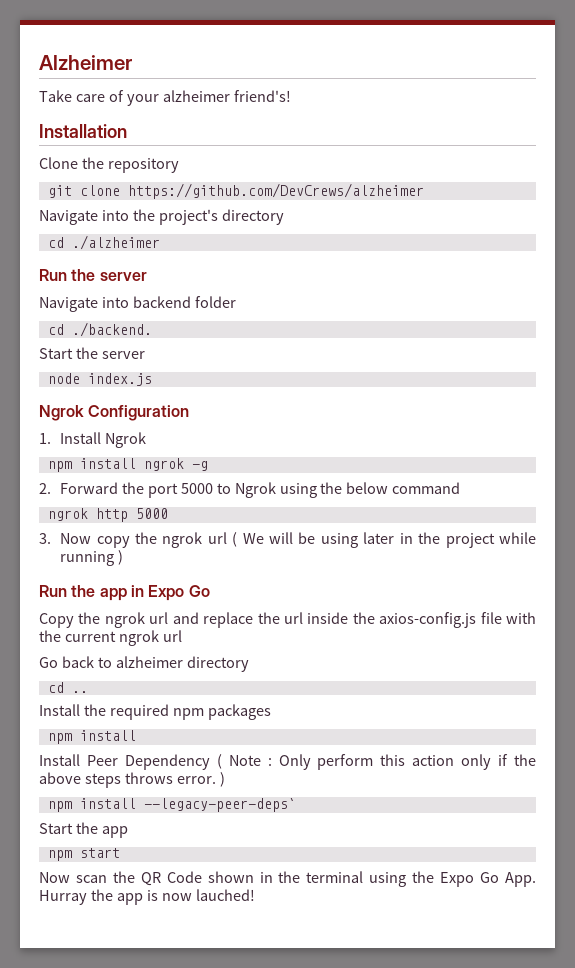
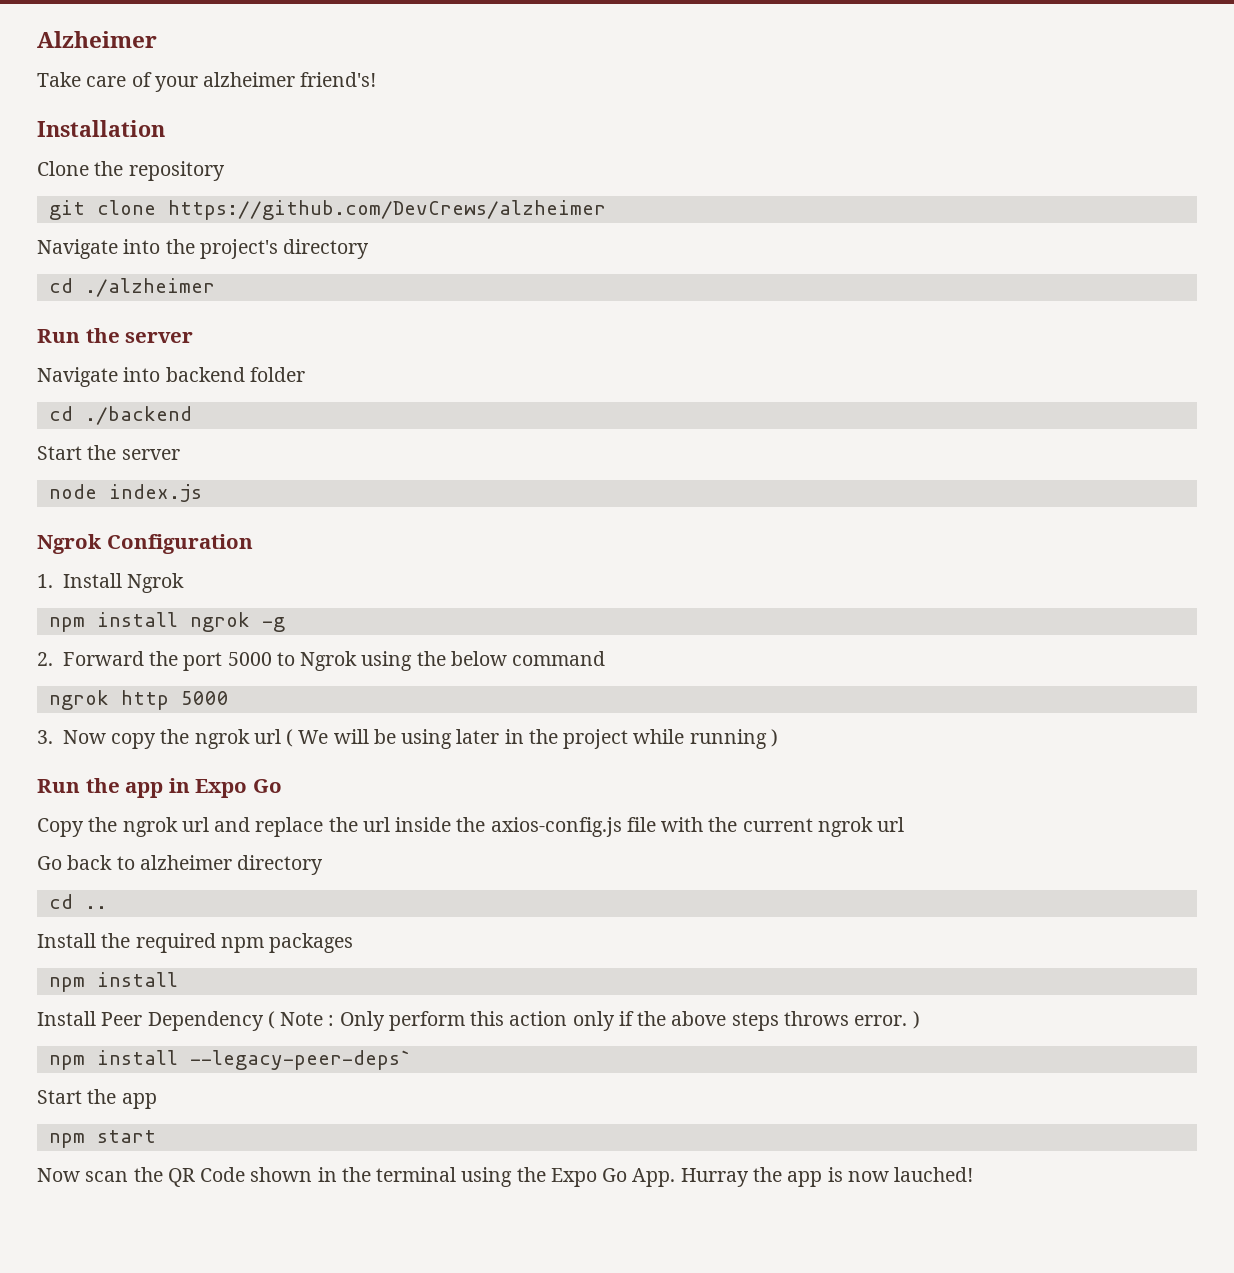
- cd ./backend.
+ cd ./backend

